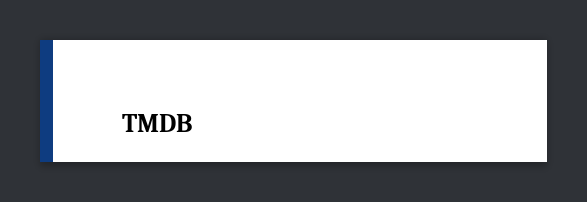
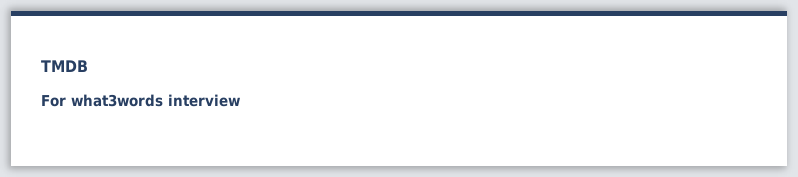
+ For what3words interview

